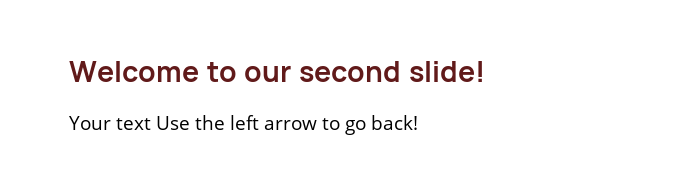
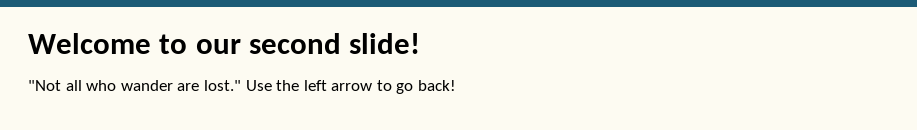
- Your text Use the left arrow to go back!
+ "Not all who wander are lost." Use the left arrow to go back!

